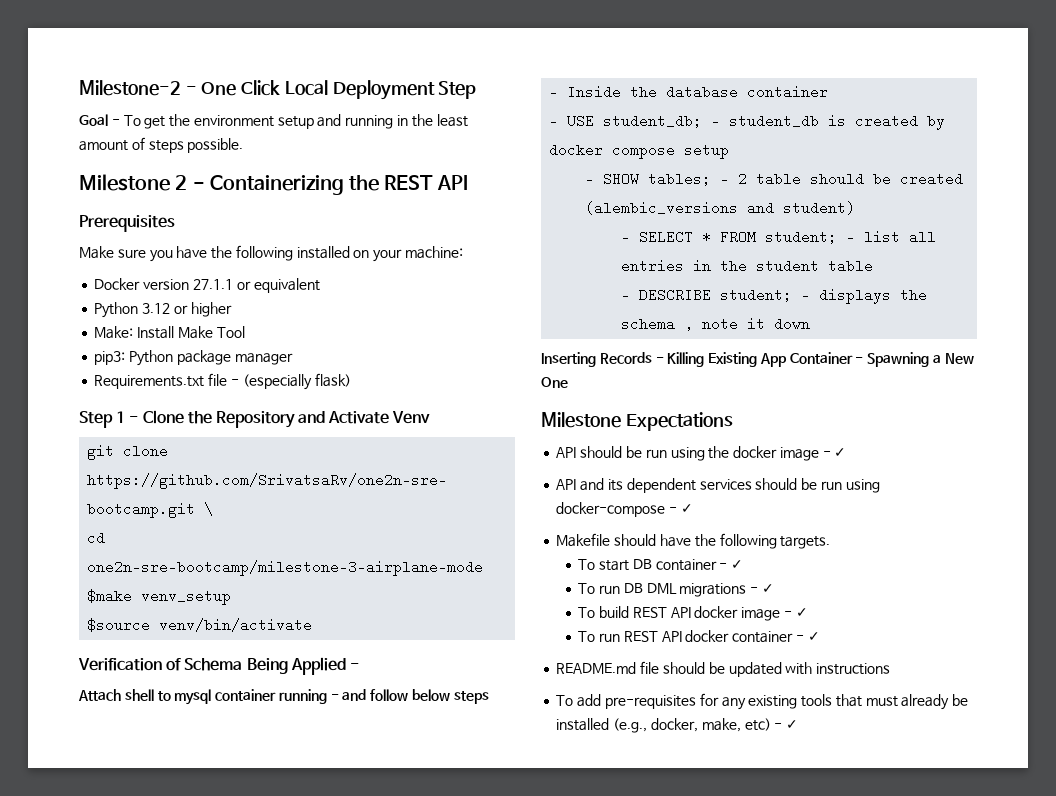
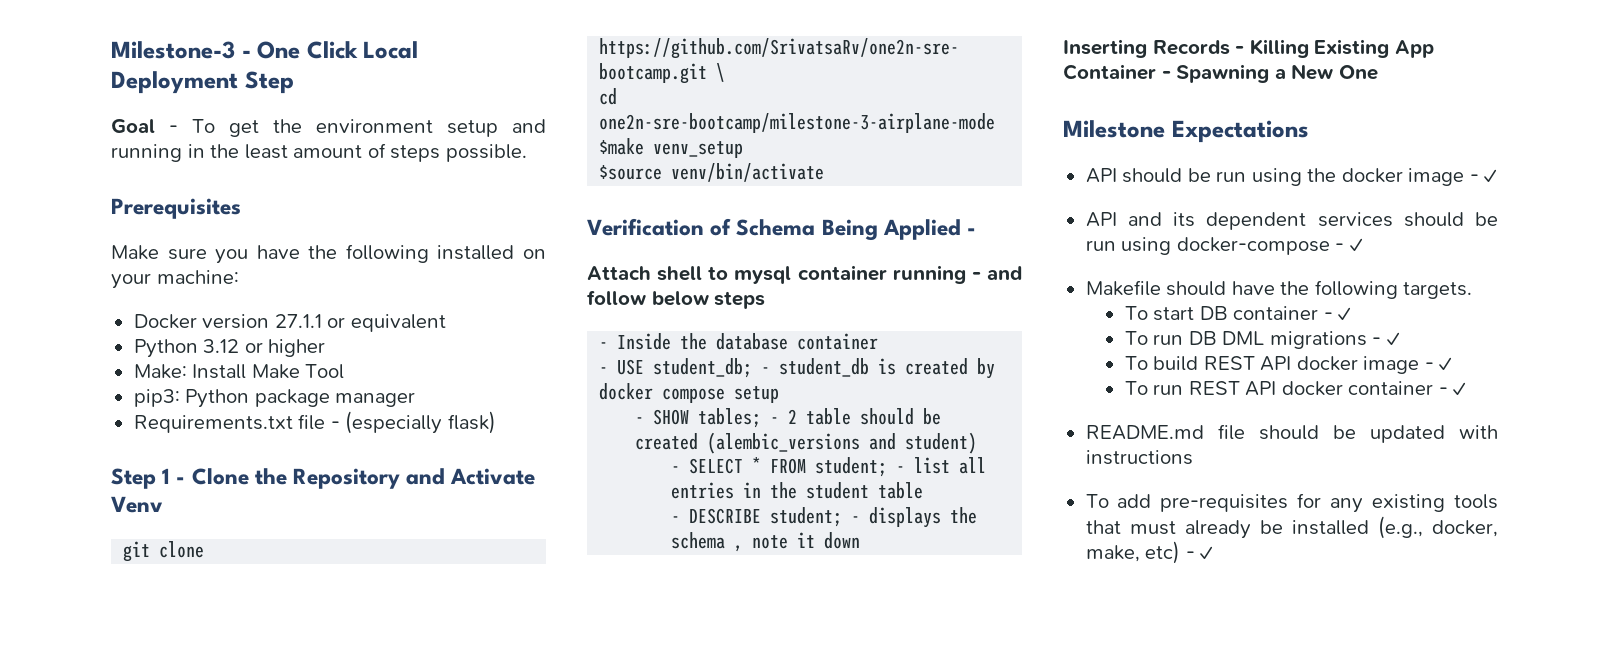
- Milestone-2 - One Click Local Deployment Step
+ Milestone-3 - One Click Local Deployment Step
- Milestone 2 - Containerizing the REST API

